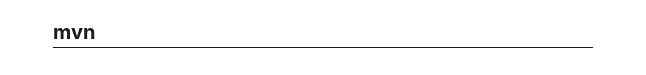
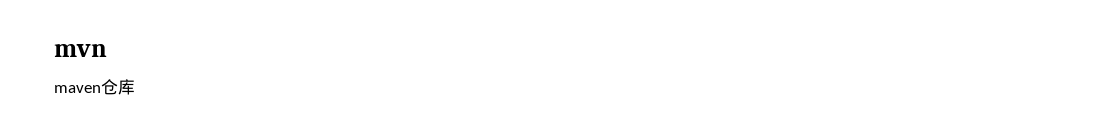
+ maven仓库

